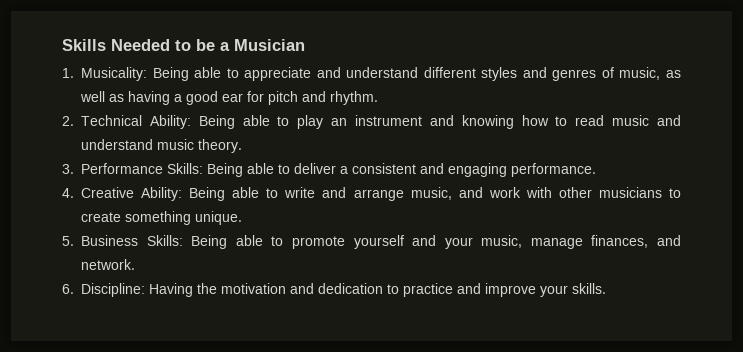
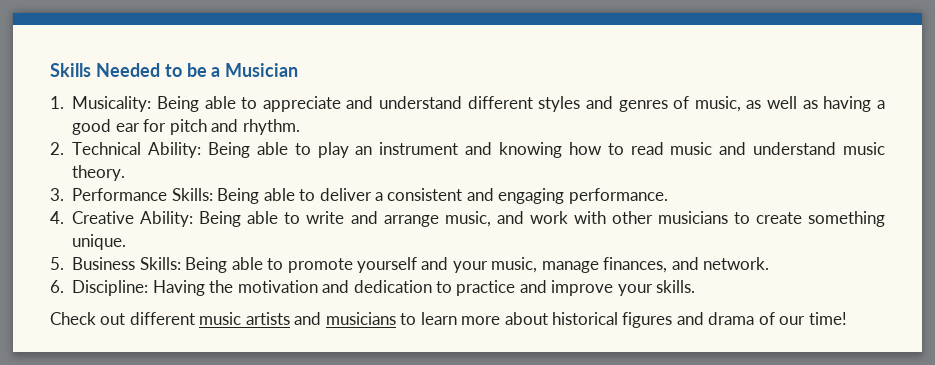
+ Check out different music artists and musicians to learn more about historical figures and drama of our time!

